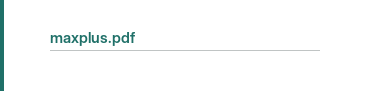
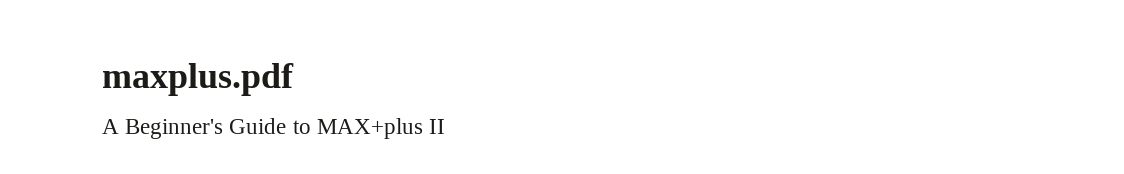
+ A Beginner's Guide to MAX+plus II

